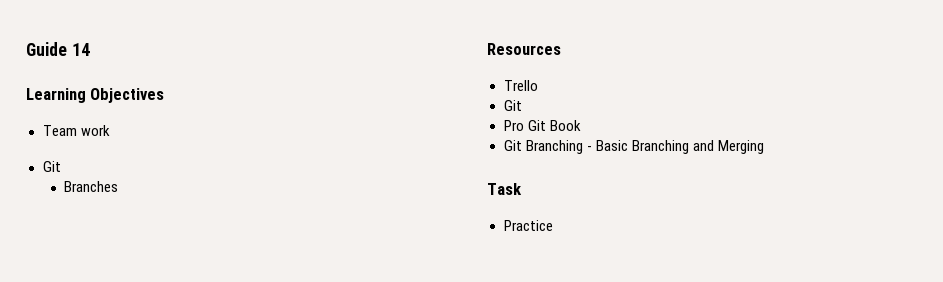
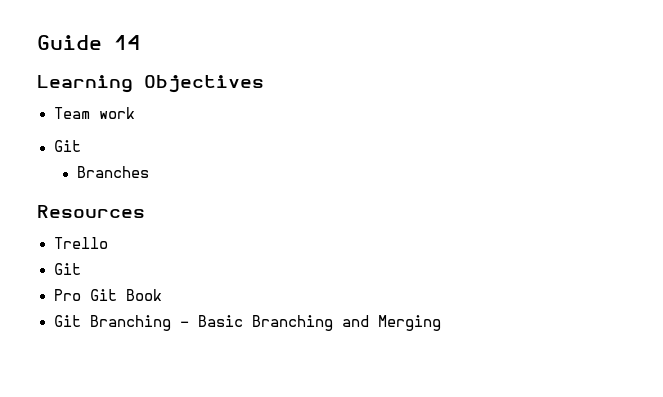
- Task
- Practice

